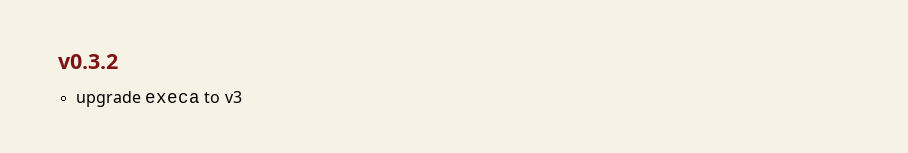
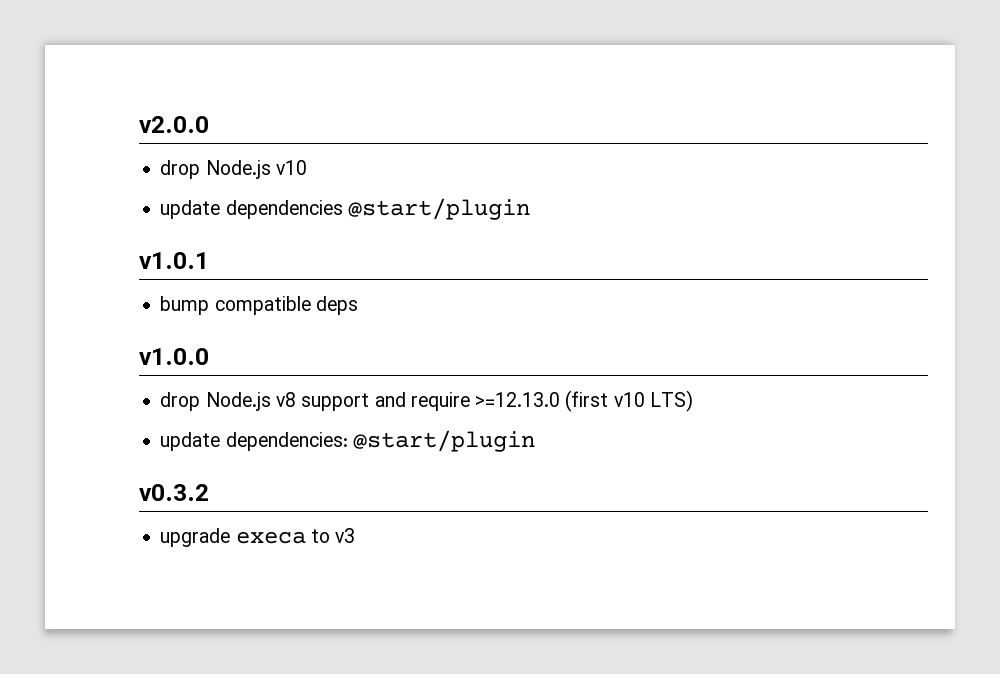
+ v2.0.0
+ drop Node.js v10
+ update dependencies @start/plugin
+ v1.0.1
+ bump compatible deps
+ v1.0.0
+ drop Node.js v8 support and require >=12.13.0 (first v10 LTS)
+ update dependencies: @start/plugin

